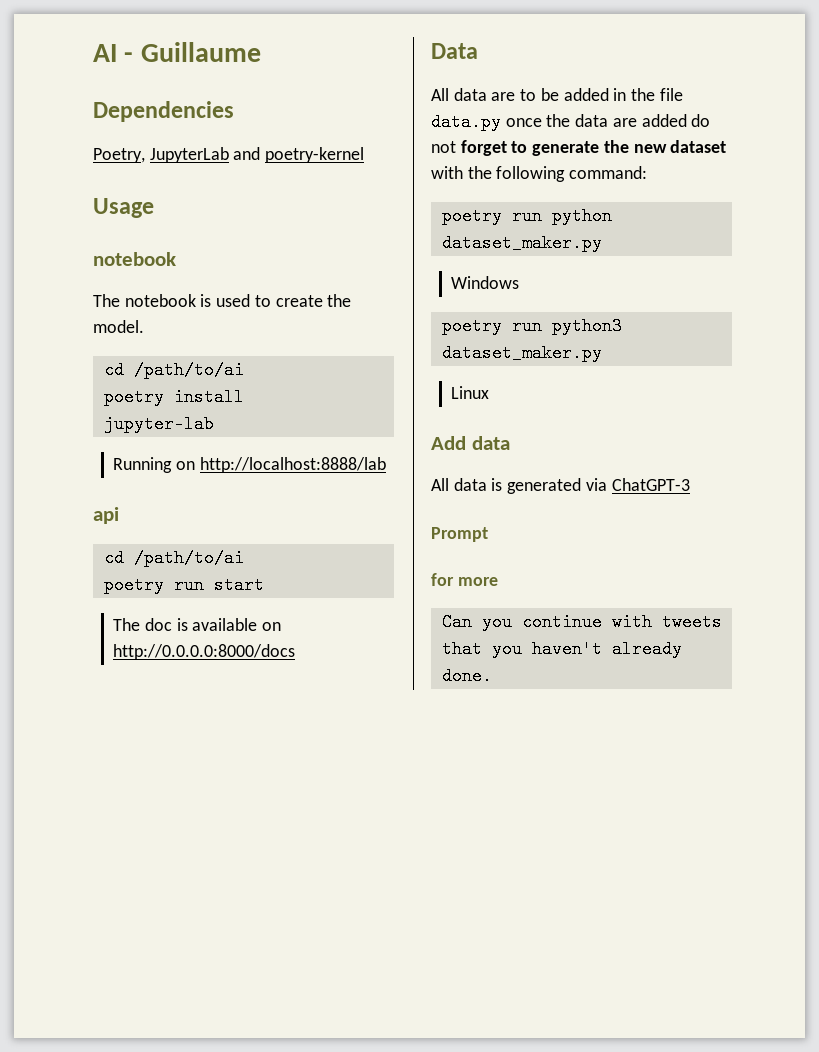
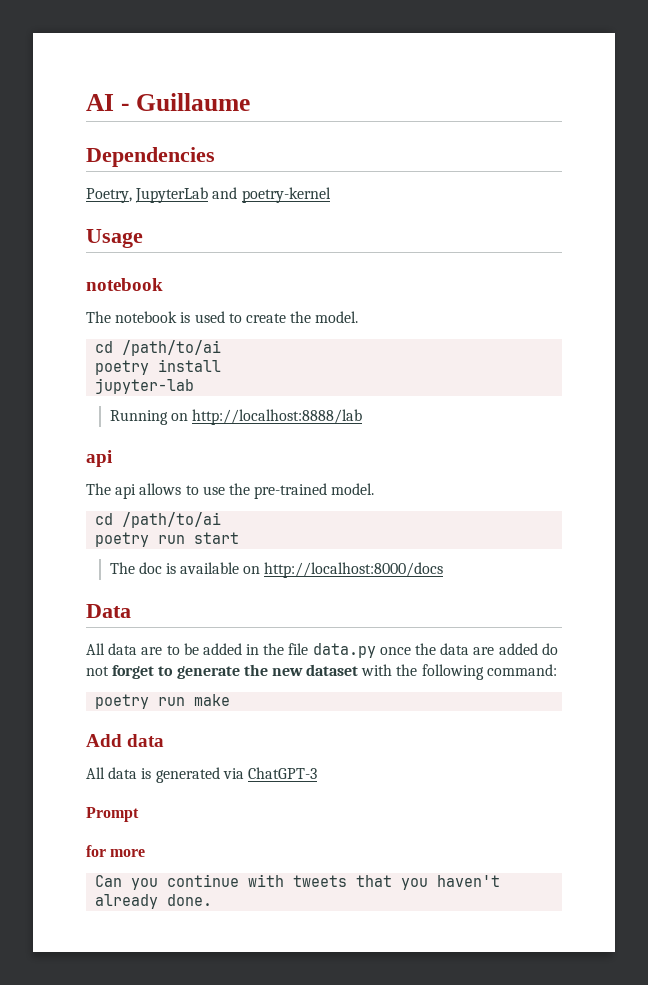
+ The api allows to use the pre-trained model.
- The doc is available on http://0.0.0.0:8000/docs
+ The doc is available on http://localhost:8000/docs
- poetry run python dataset_maker.py
- Windows
- poetry run python3 dataset_maker.py
- Linux
+ poetry run make

